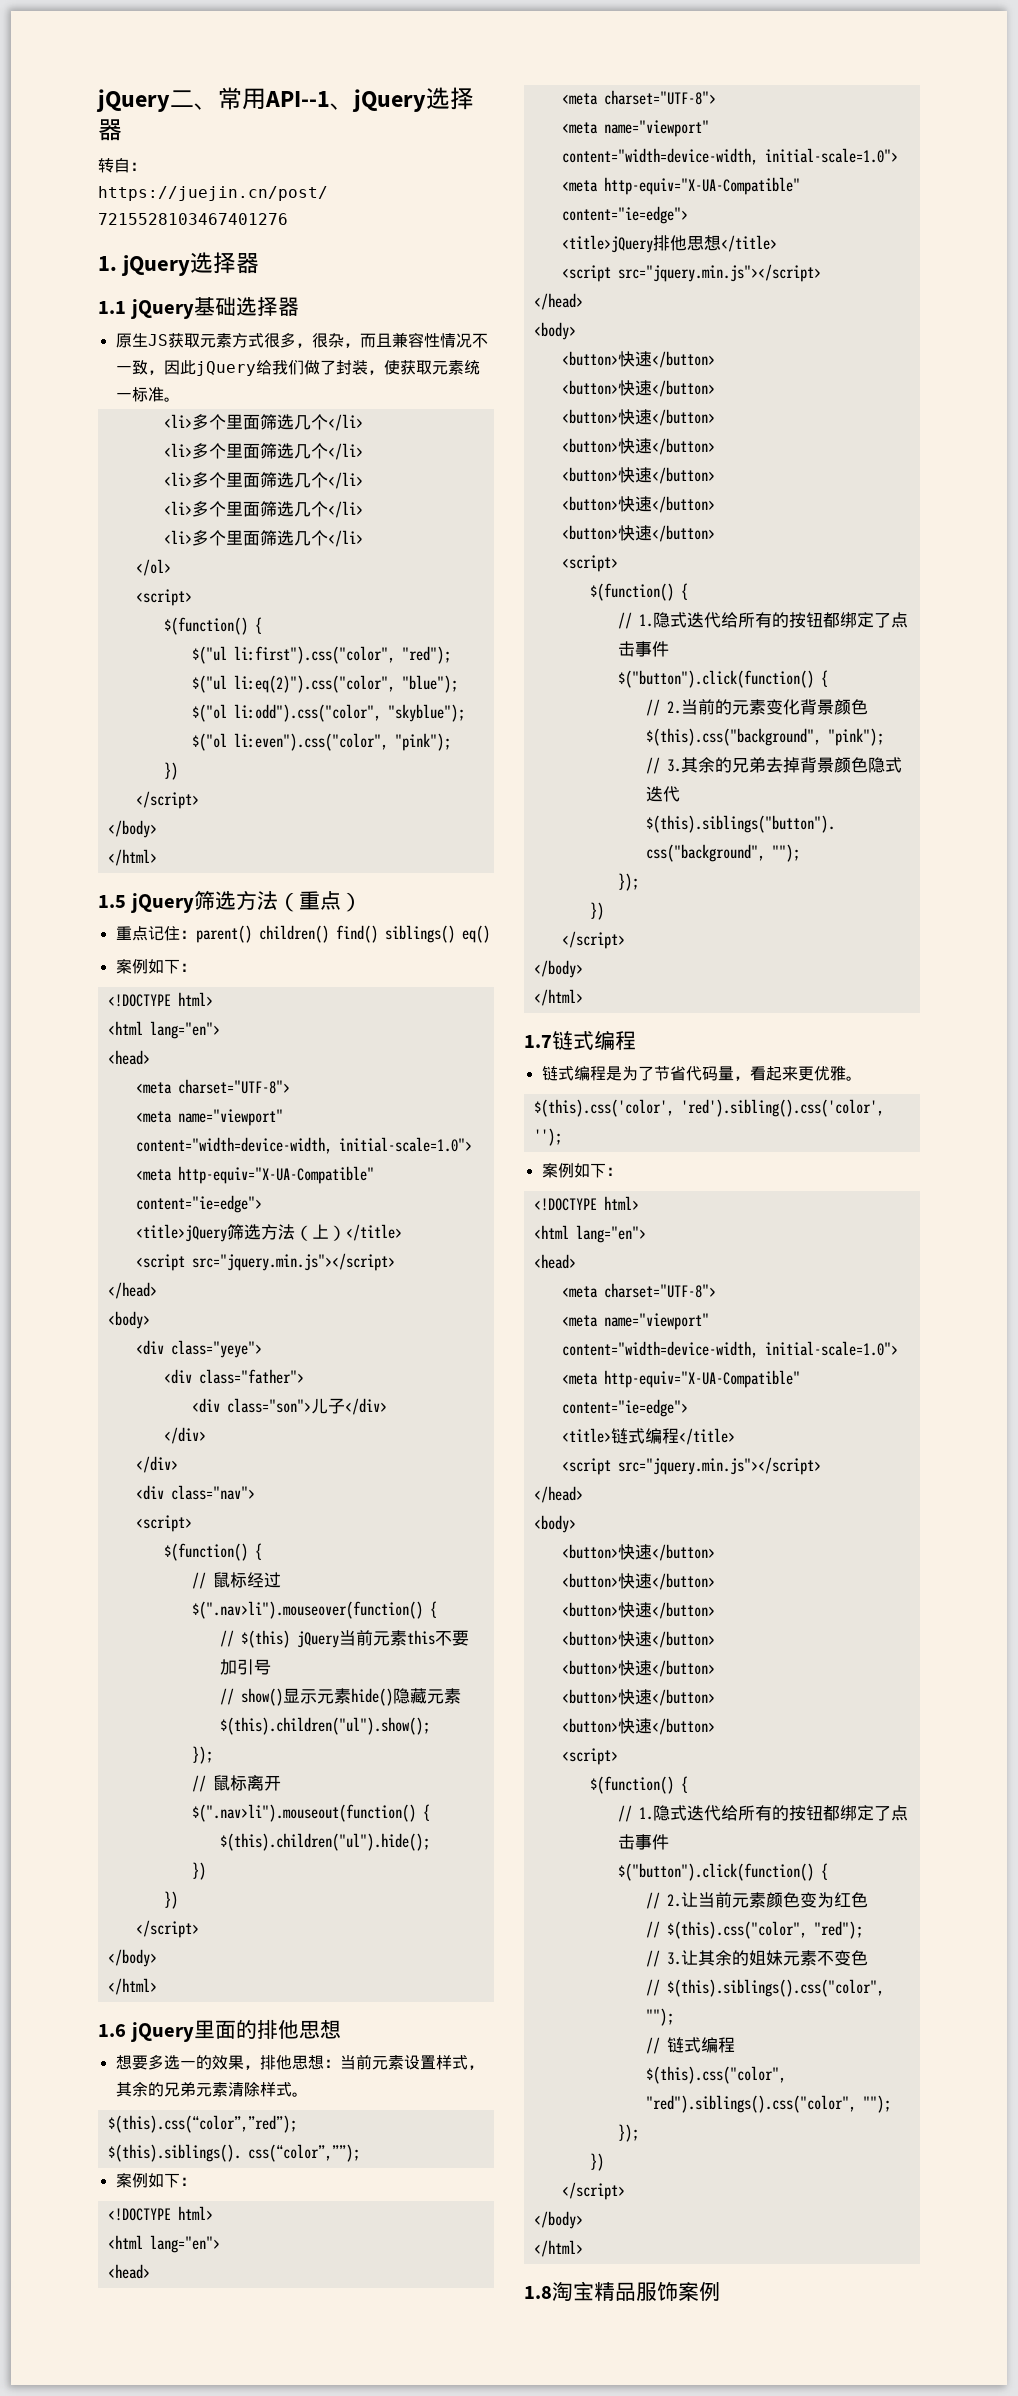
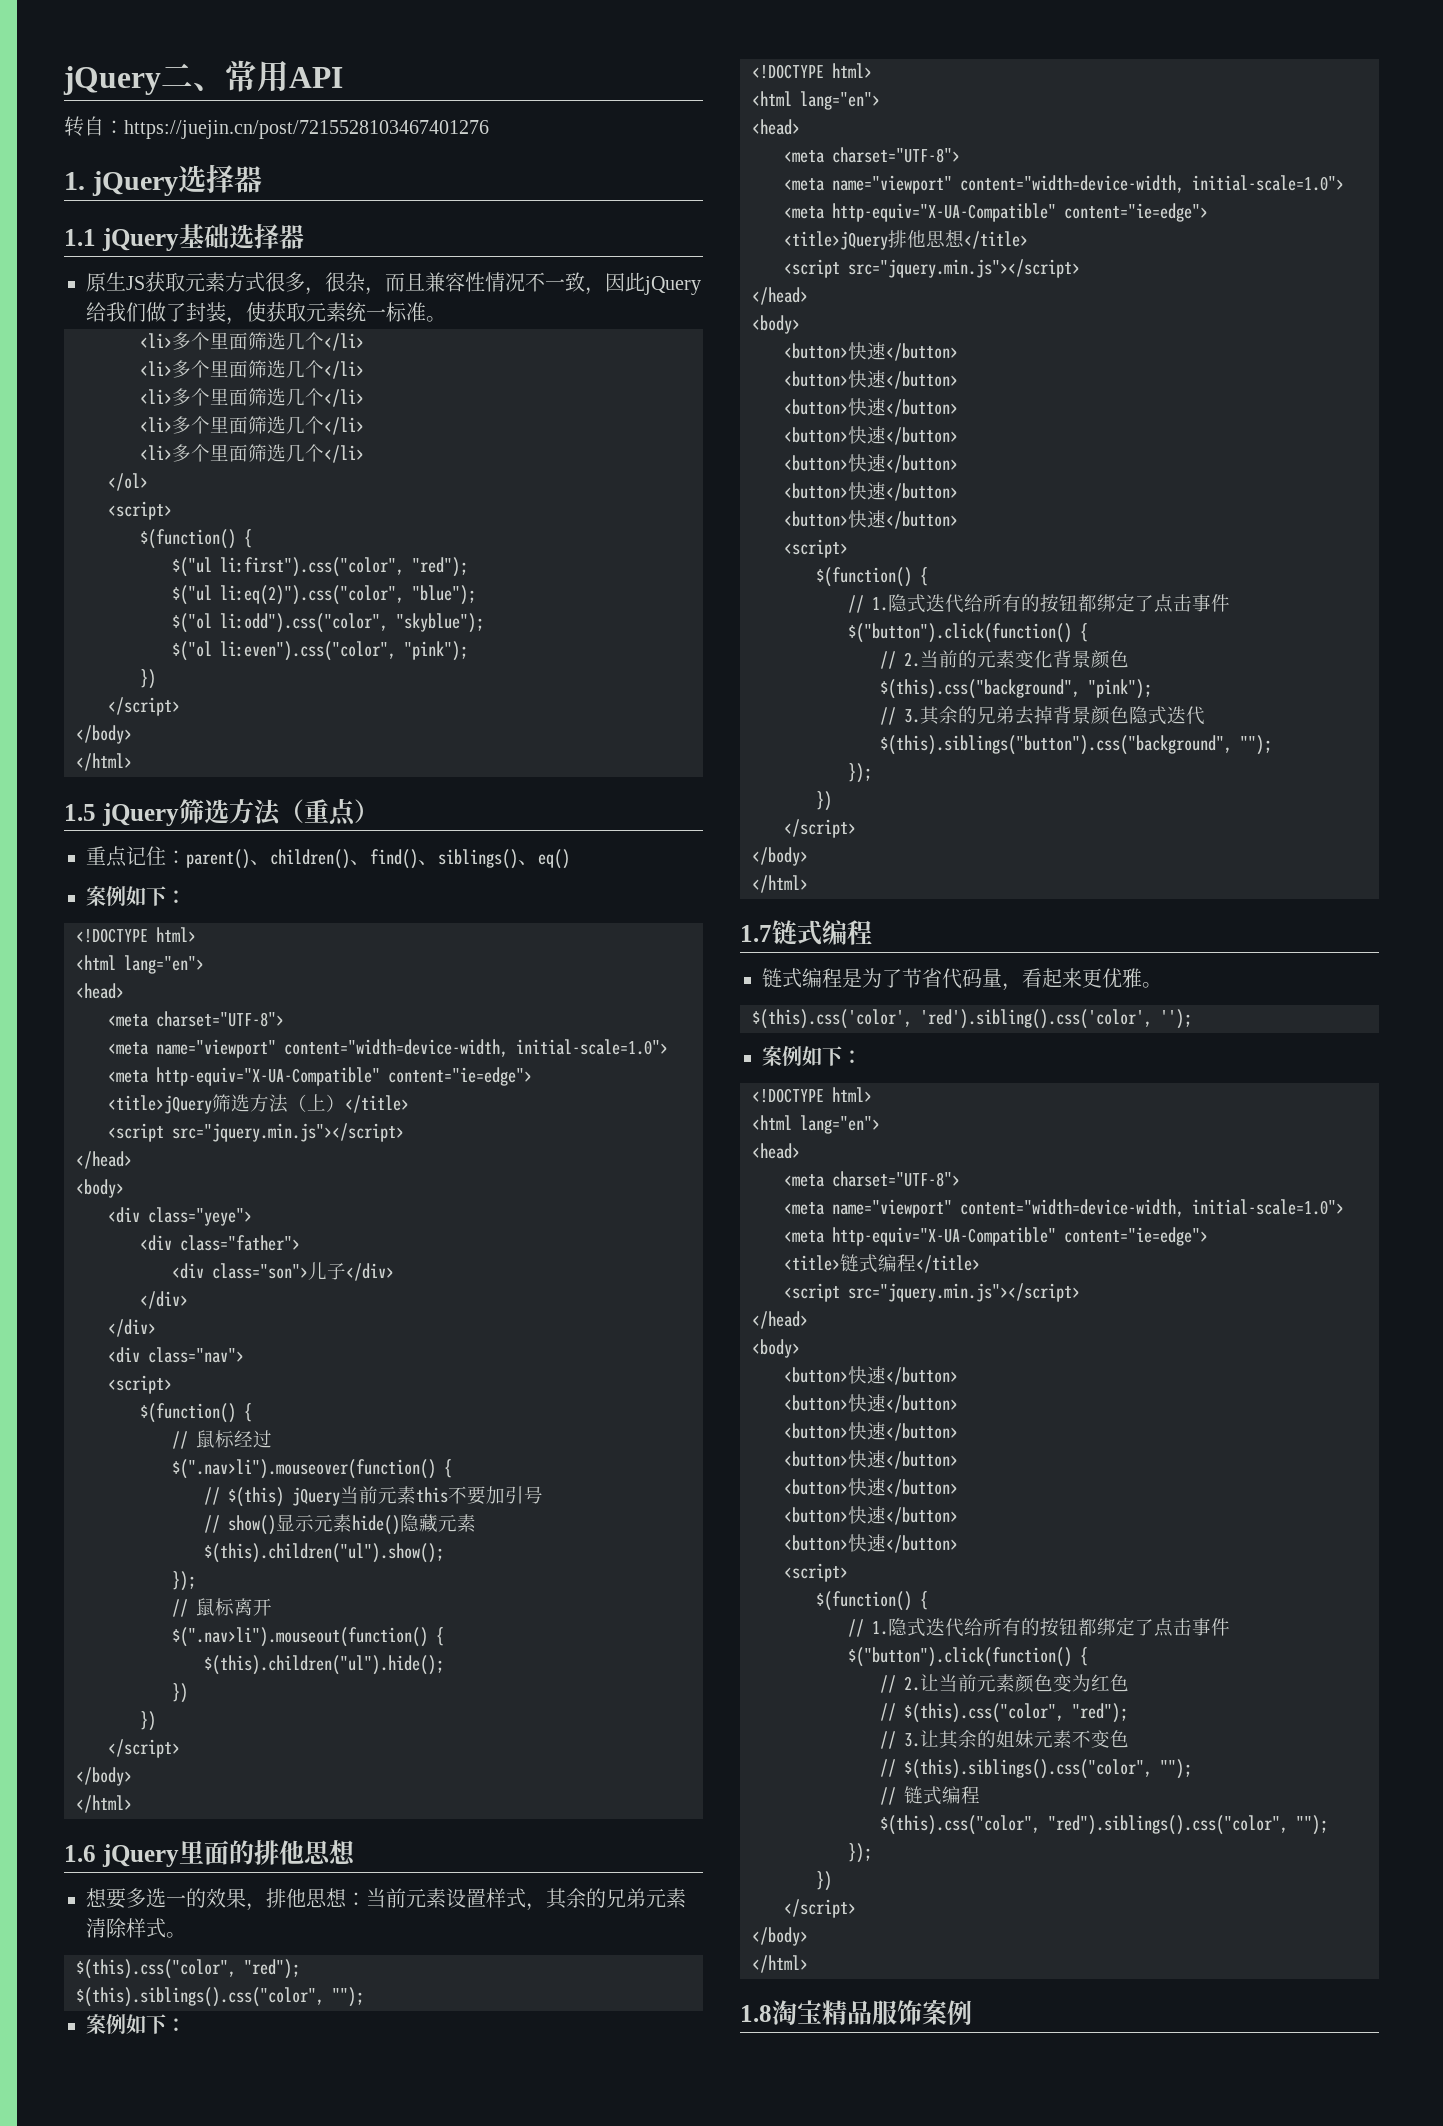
- jQuery二、常用API--1、jQuery选择器
+ jQuery二、常用API
- 重点记住：parent() children() find() siblings() eq()
+ 重点记住：parent()、children()、find()、siblings()、eq()
  想要多选一的效果，排他思想：当前元素设置样式，其余的兄弟元素清除样式。
- $(this).css(“color”,”red”);
- $(this).siblings(). css(“color”,””);
+ $(this).css("color", "red");
+ $(this).siblings().css("color", "");

